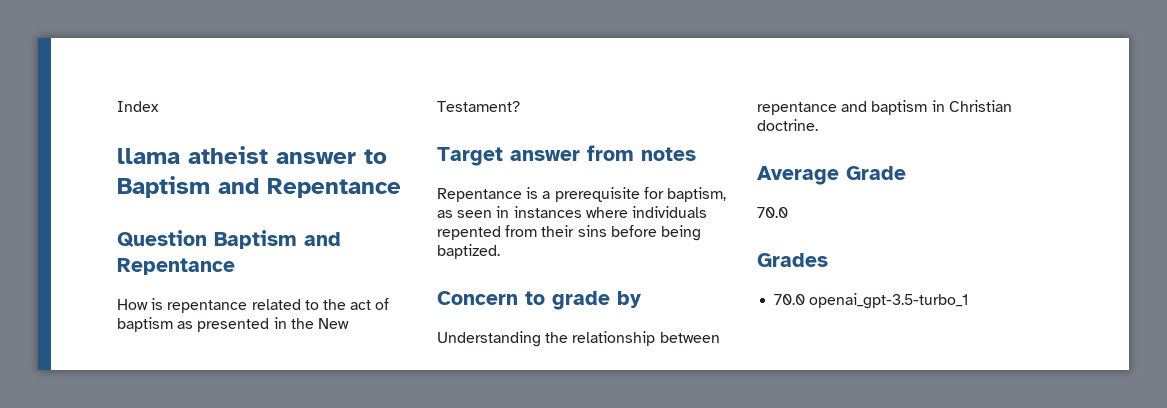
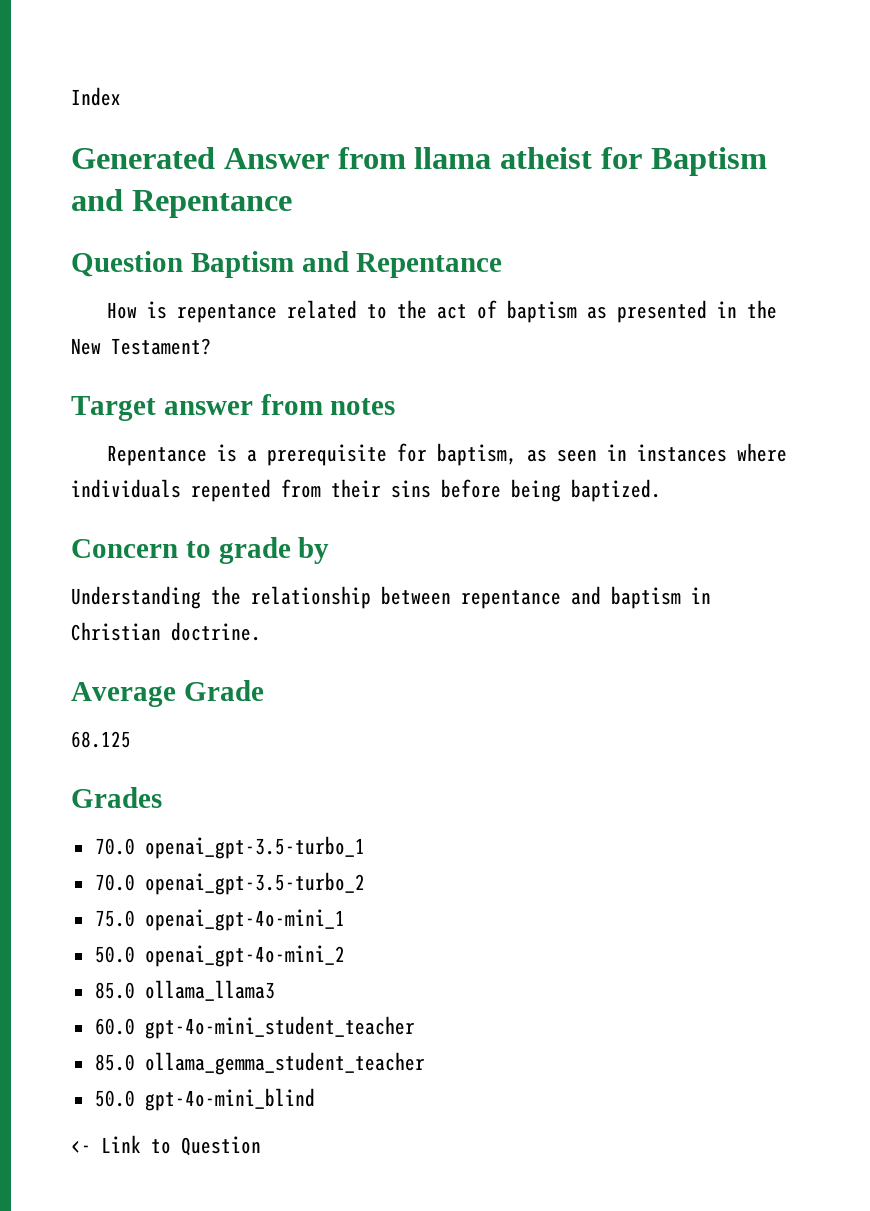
- llama atheist answer to Baptism and Repentance
+ Generated Answer from llama atheist for Baptism and Repentance
  Average Grade
- 70.0
+ 68.125
+ 70.0 openai_gpt-3.5-turbo_2
+ 75.0 openai_gpt-4o-mini_1
+ 50.0 openai_gpt-4o-mini_2
+ 85.0 ollama_llama3
+ 60.0 gpt-4o-mini_student_teacher
+ 85.0 ollama_gemma_student_teacher
+ 50.0 gpt-4o-mini_blind
+ <- Link to Question

